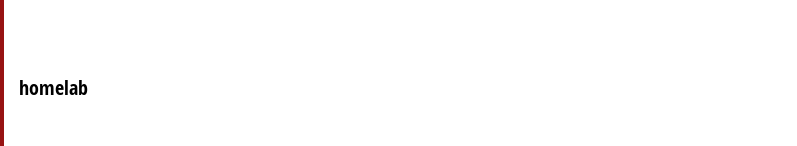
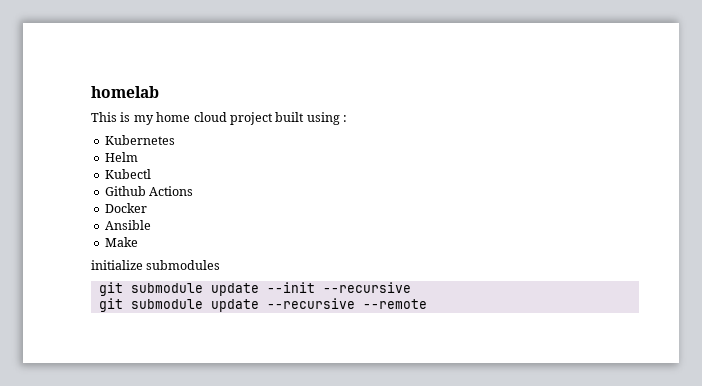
+ This is my home cloud project built using :
+ Kubernetes
+ Helm
+ Kubectl
+ Github Actions
+ Docker
+ Ansible
+ Make
+ initialize submodules
+ git submodule update --init --recursive
+ git submodule update --recursive --remote

